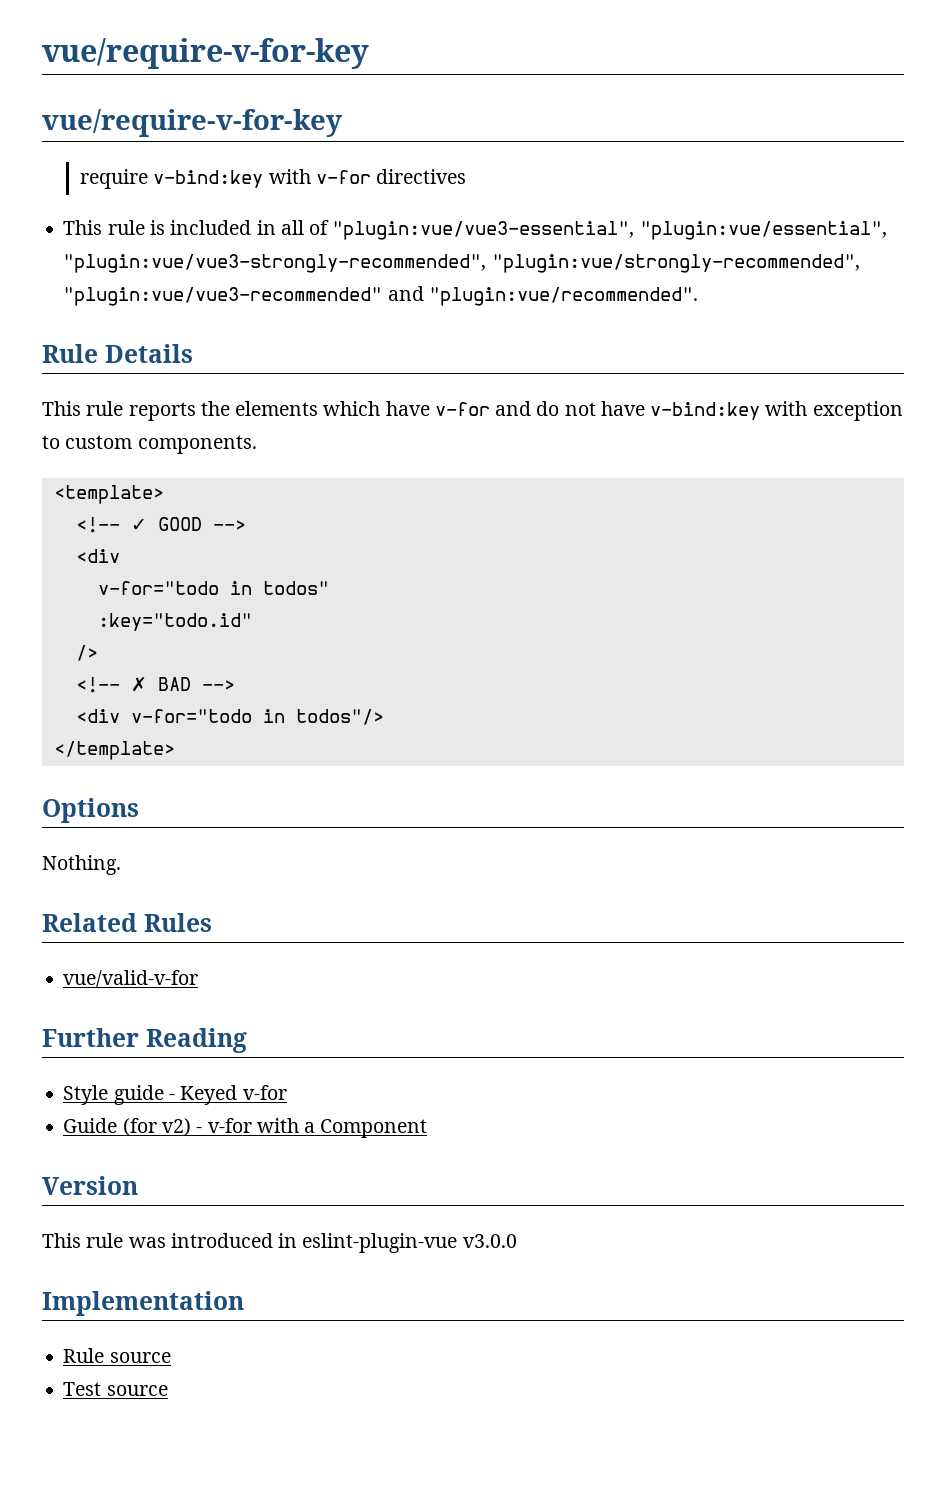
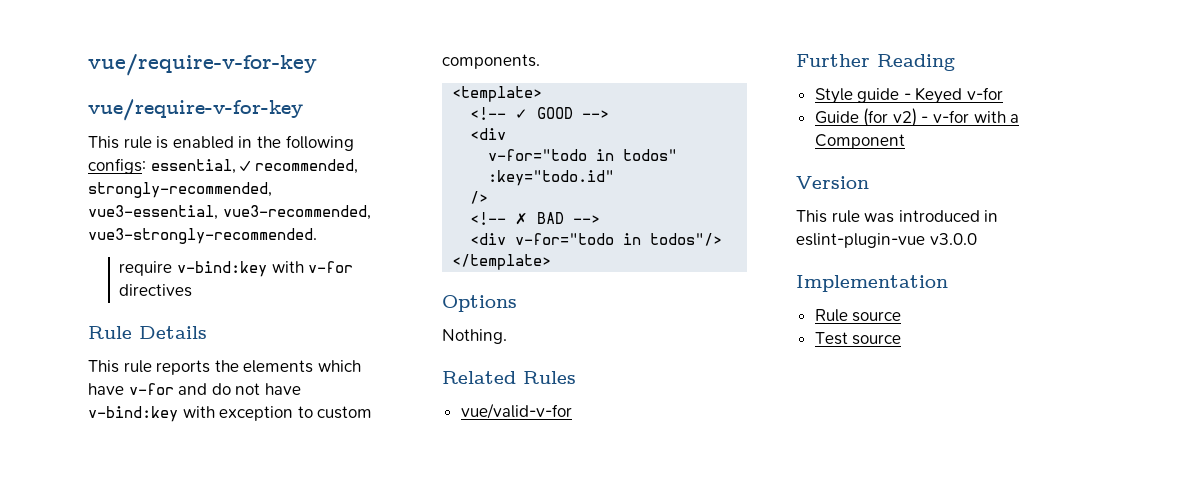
+ This rule is enabled in the following configs: essential, ✓ recommended, strongly-recommended, vue3-essential, vue3-recommended, vue3-strongly-recommended.
- This rule is included in all of "plugin:vue/vue3-essential", "plugin:vue/essential", "plugin:vue/vue3-strongly-recommended", "plugin:vue/strongly-recommended", "plugin:vue/vue3-recommended" and "plugin:vue/recommended".

